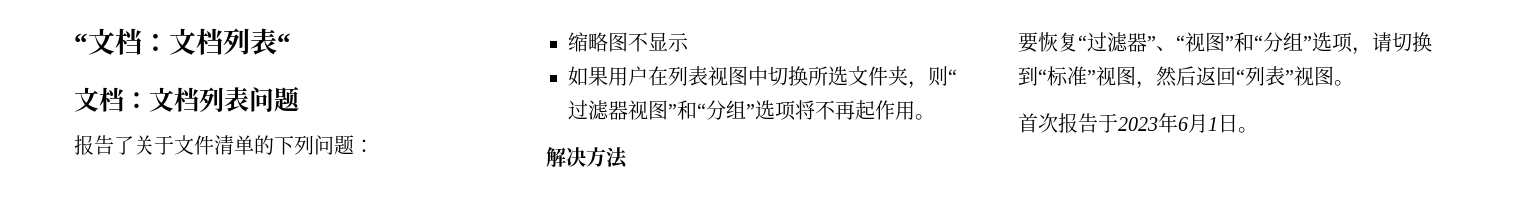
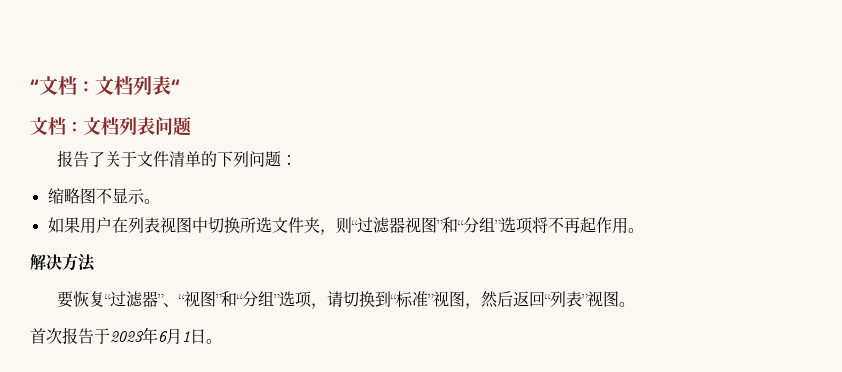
- 缩略图不显示
+ 缩略图不显示。

